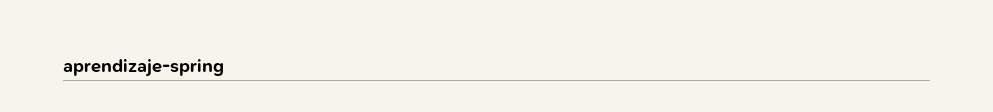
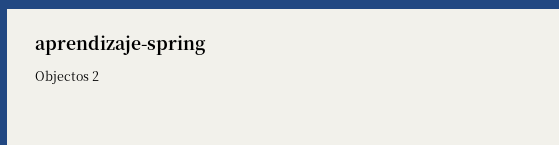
+ Objectos 2

